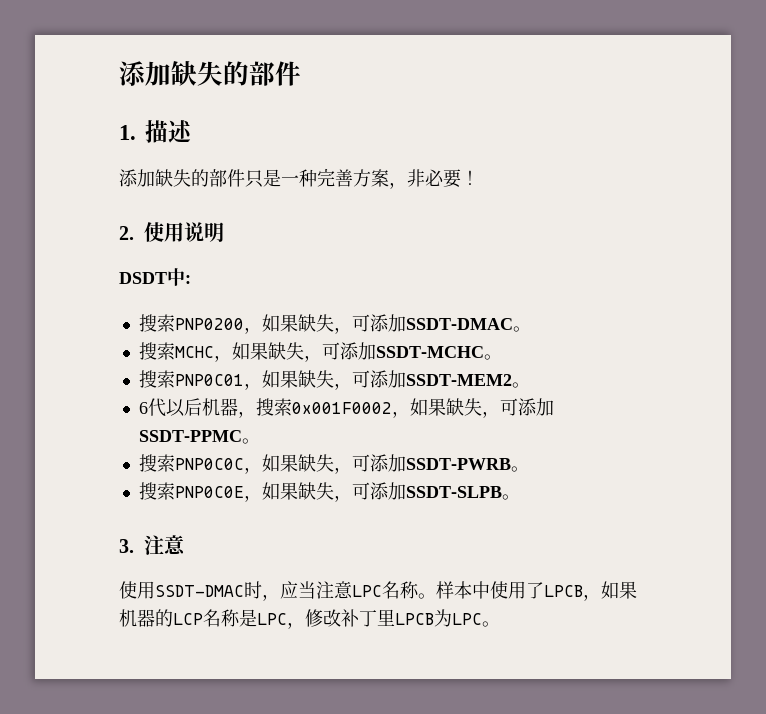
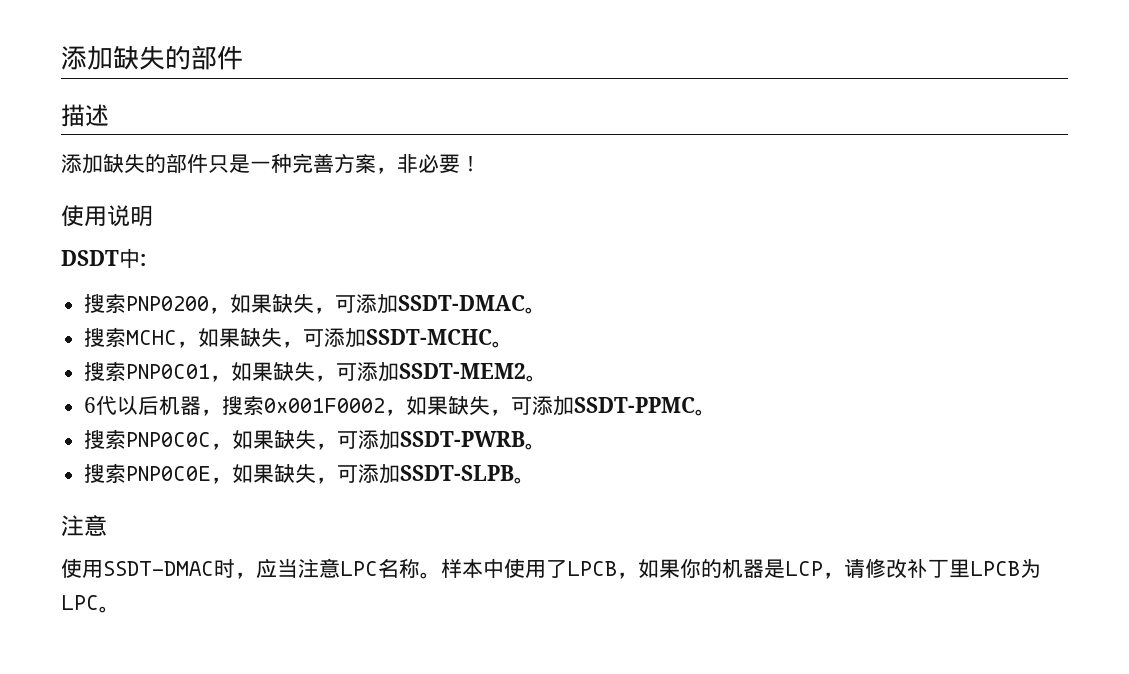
- 1.描述
+ 描述
- 2.使用说明
+ 使用说明
  搜索PNP0C0E，如果缺失，可添加SSDT-SLPB。
- 3.注意
+ 注意
- 样本中使用了LPCB，如果机器的LCP名称是LPC，修改补丁里LPCB为LPC。
+ 样本中使用了LPCB，如果你的机器是LCP，请修改补丁里LPCB为LPC。

